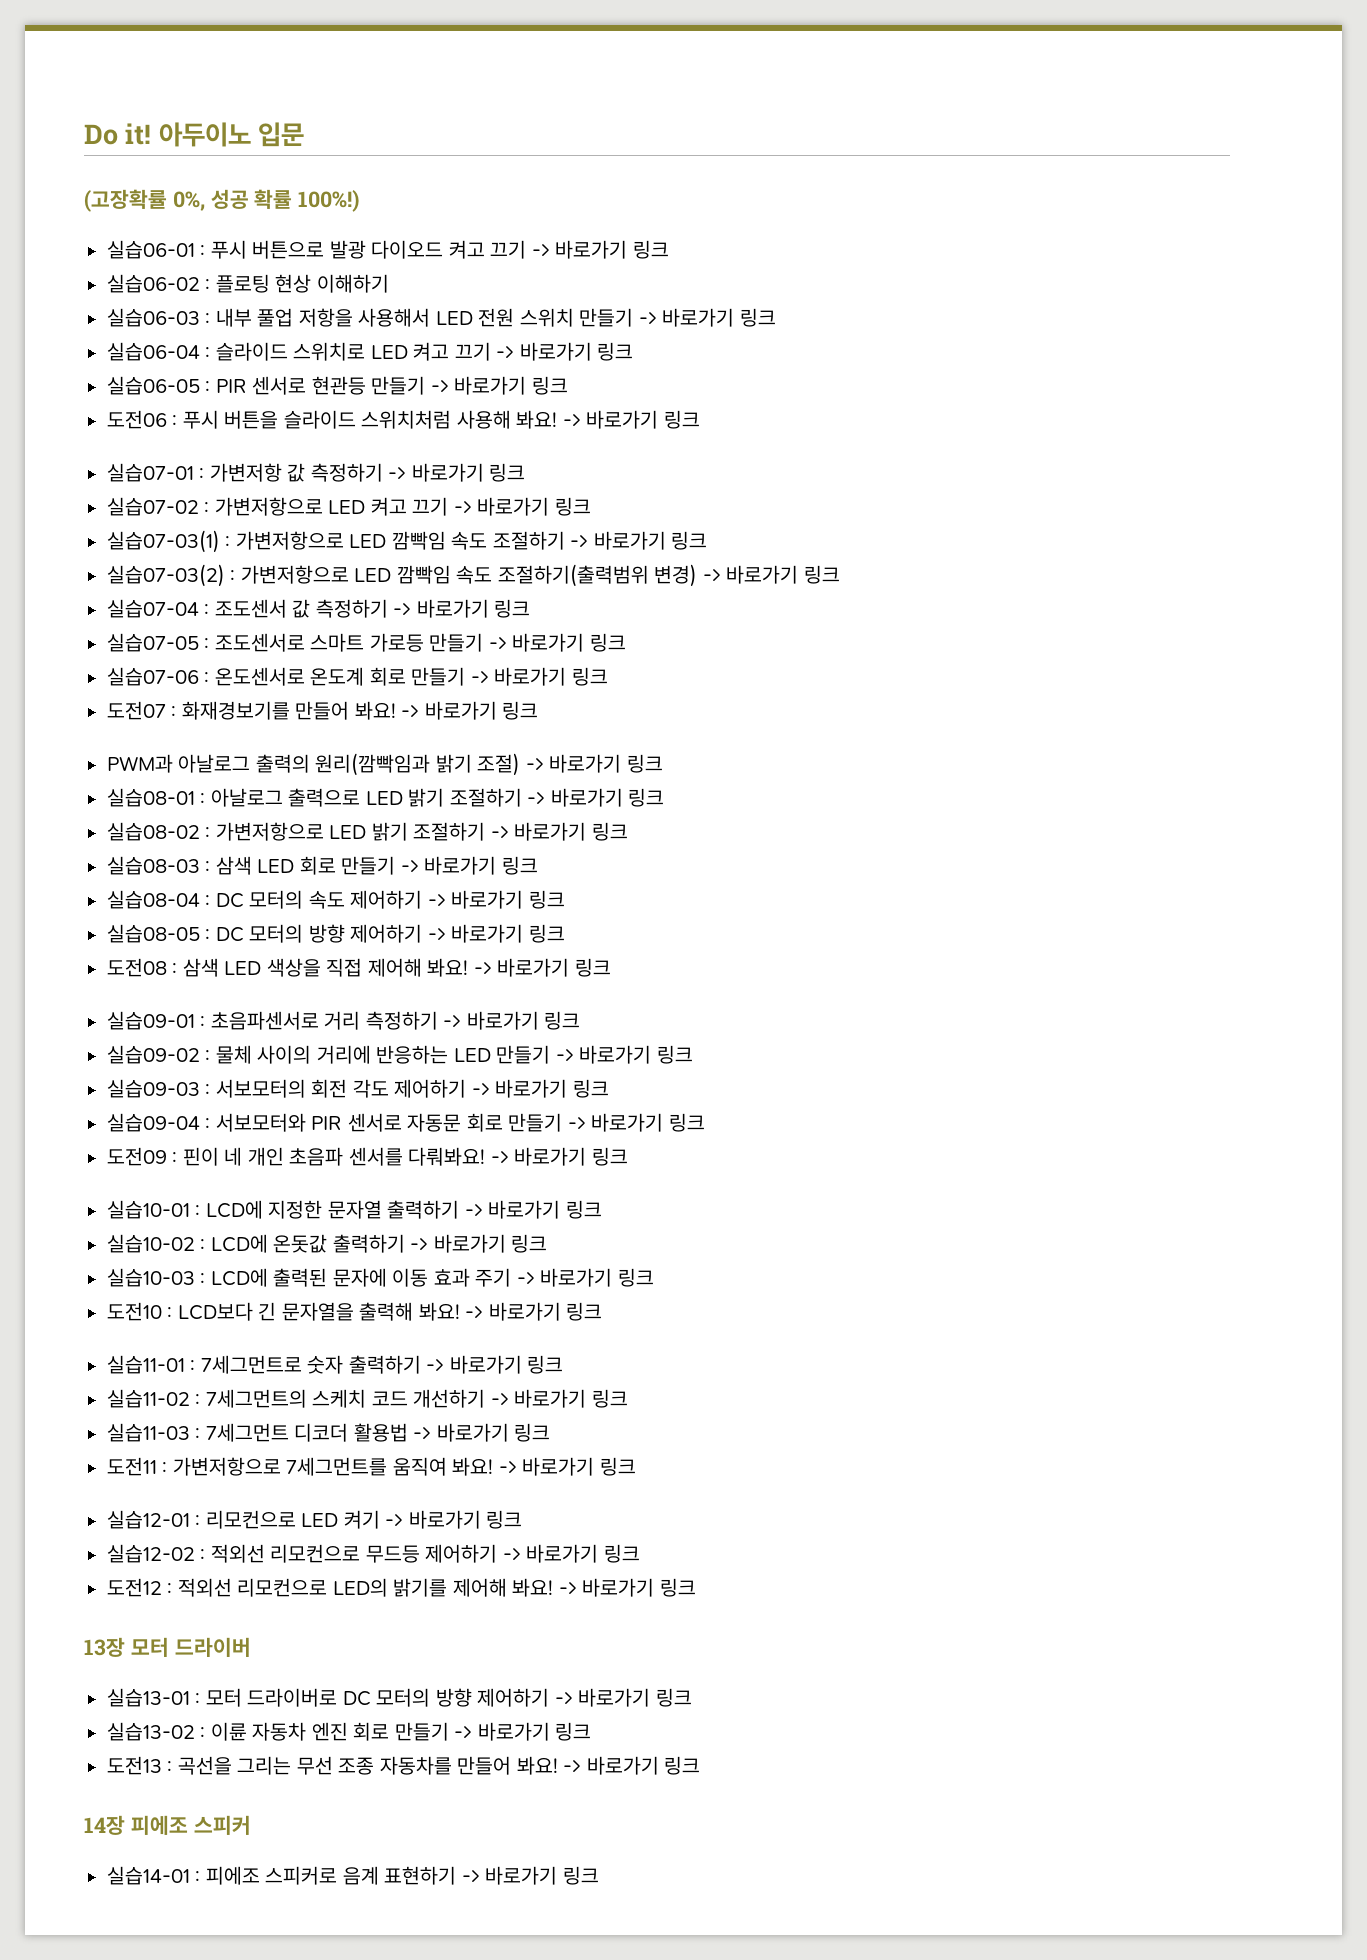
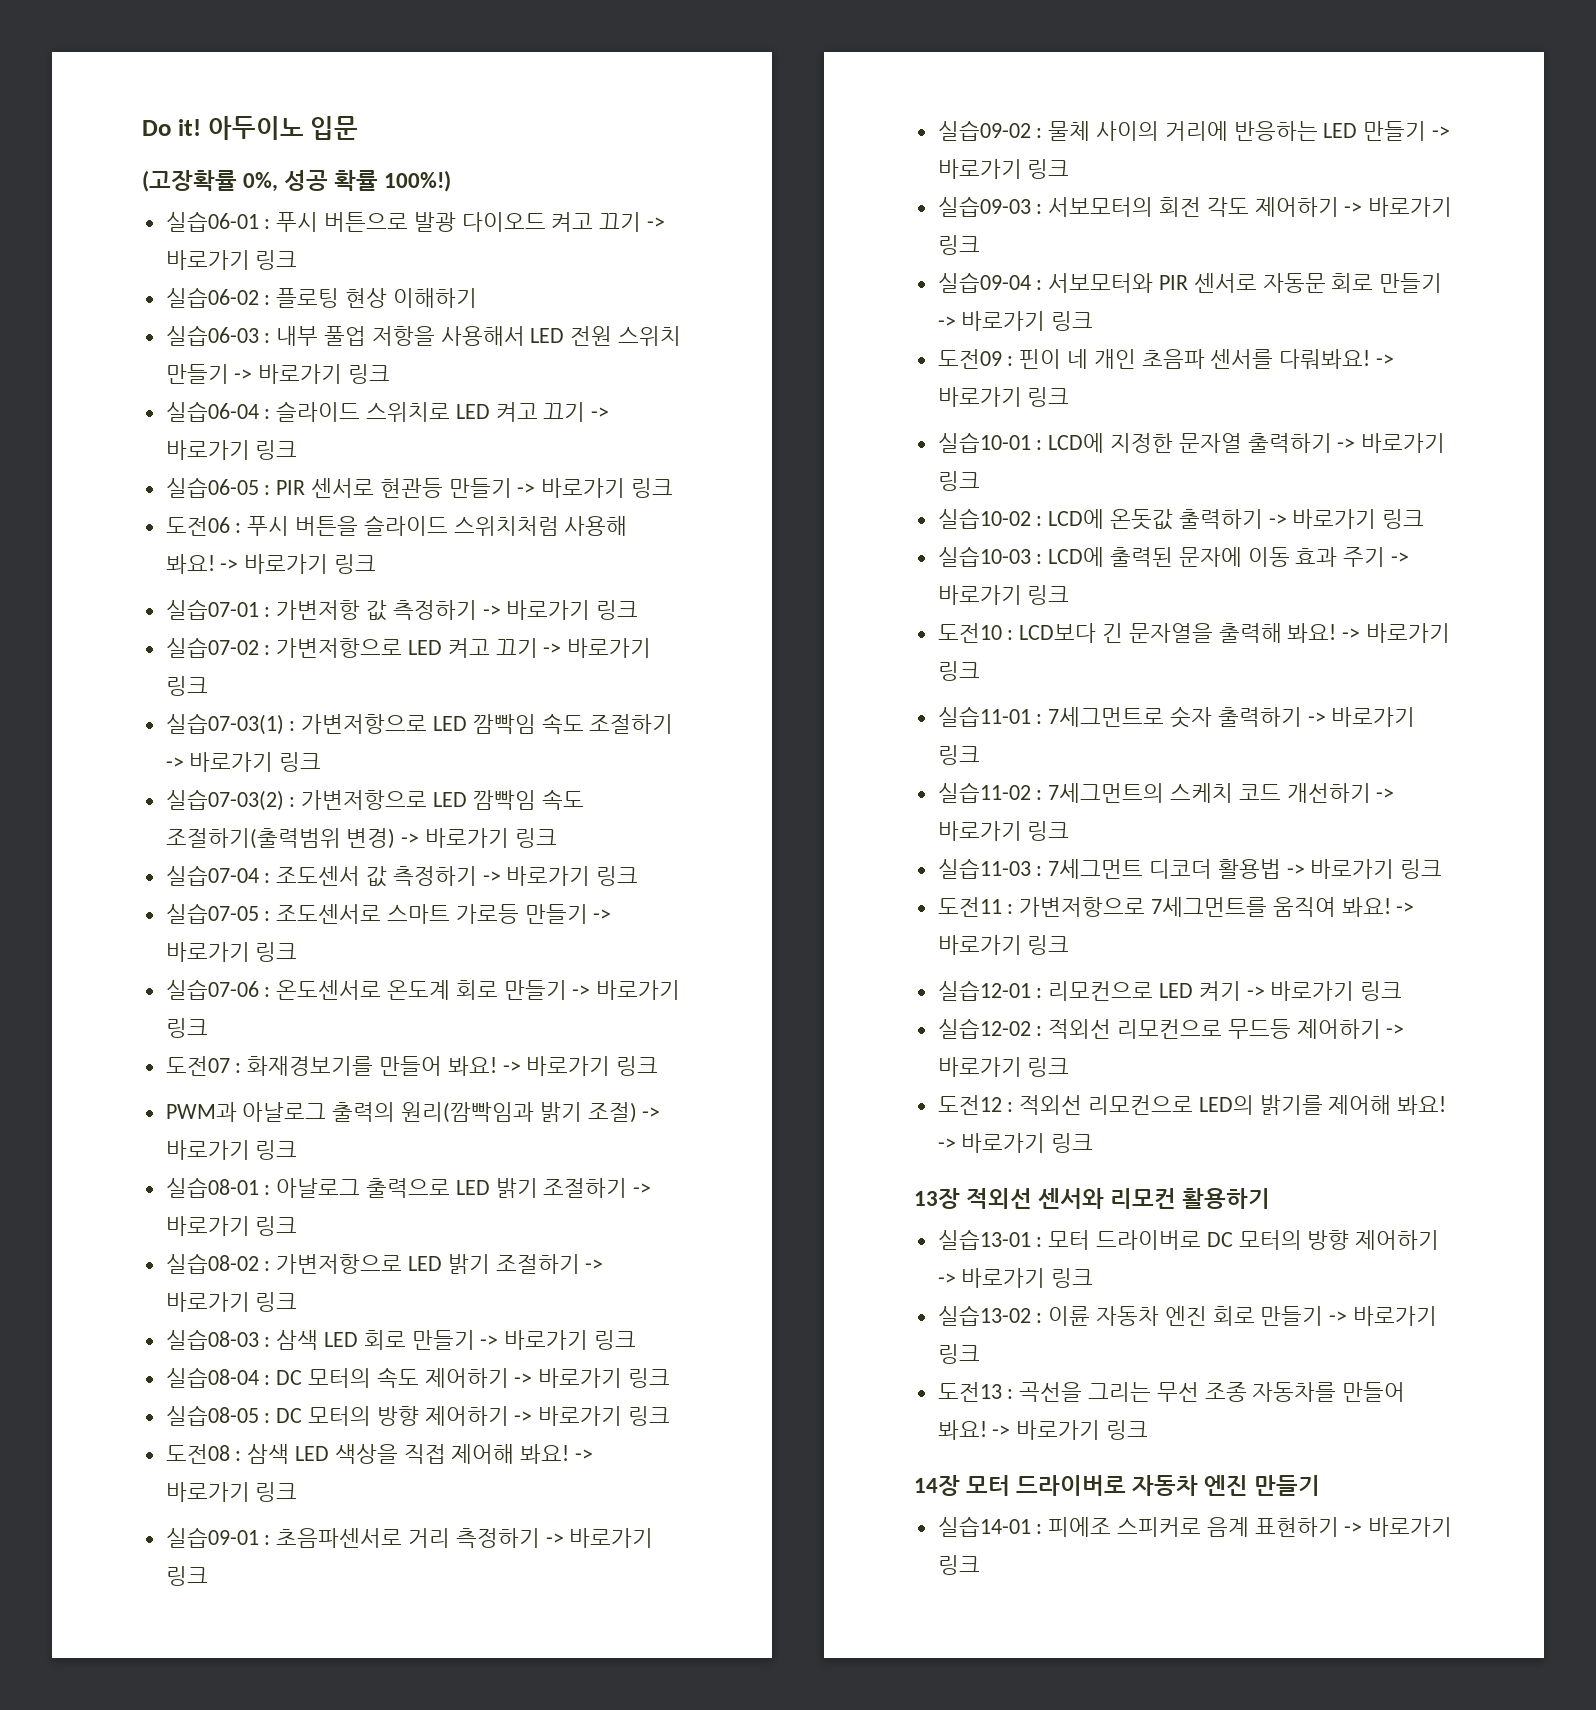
- 13장 모터 드라이버
+ 13장 적외선 센서와 리모컨 활용하기
- 14장 피에조 스피커
+ 14장 모터 드라이버로 자동차 엔진 만들기

